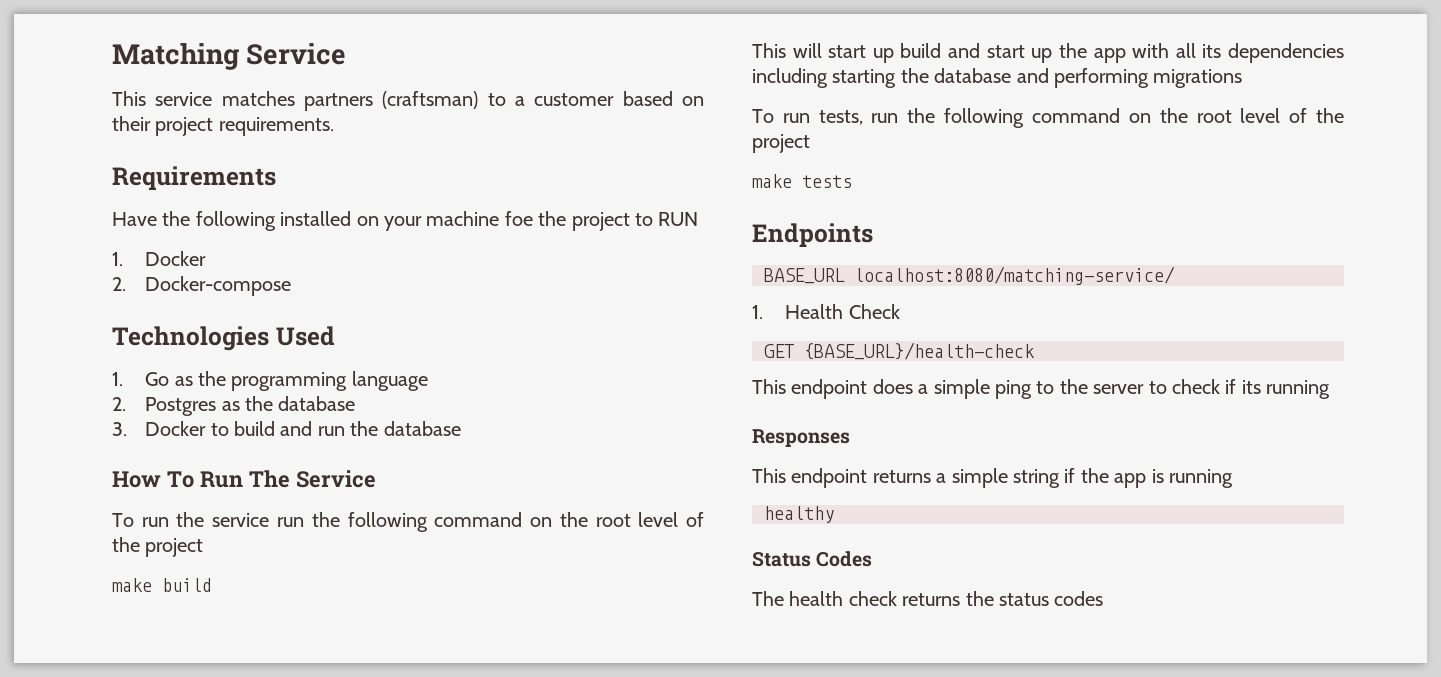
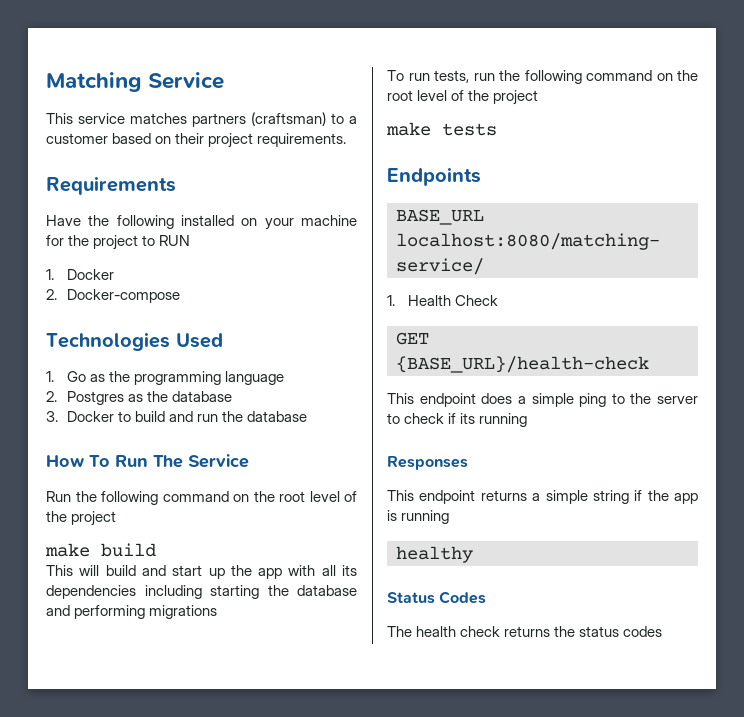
- Have the following installed on your machine foe the project to RUN
+ Have the following installed on your machine for the project to RUN
- To run the service run the following command on the root level of the project
+ Run the following command on the root level of the project
- This will start up build and start up the app with all its dependencies including starting the database and performing migrations
+ This will build and start up the app with all its dependencies including starting the database and performing migrations

